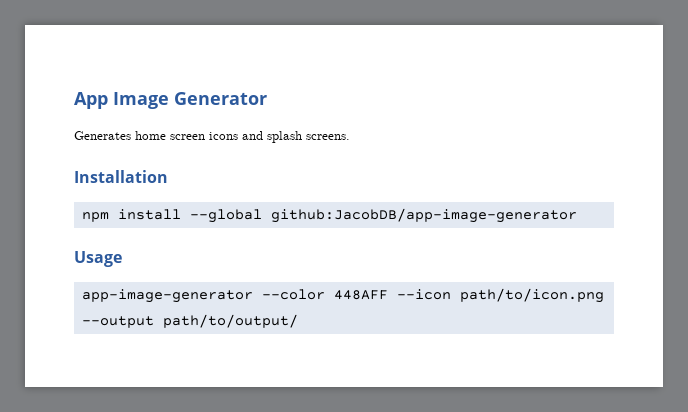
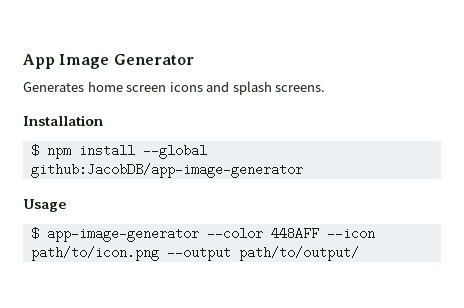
- npm install --global github:JacobDB/app-image-generator
+ $ npm install --global github:JacobDB/app-image-generator
- app-image-generator --color 448AFF --icon path/to/icon.png --output path/to/output/
+ $ app-image-generator --color 448AFF --icon path/to/icon.png --output path/to/output/

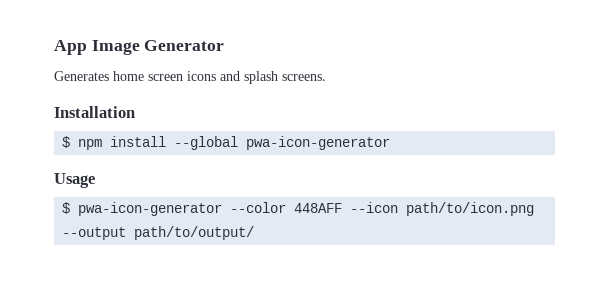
- $ npm install --global github:JacobDB/app-image-generator
+ $ npm install --global pwa-icon-generator
- $ app-image-generator --color 448AFF --icon path/to/icon.png --output path/to/output/
+ $ pwa-icon-generator --color 448AFF --icon path/to/icon.png --output path/to/output/

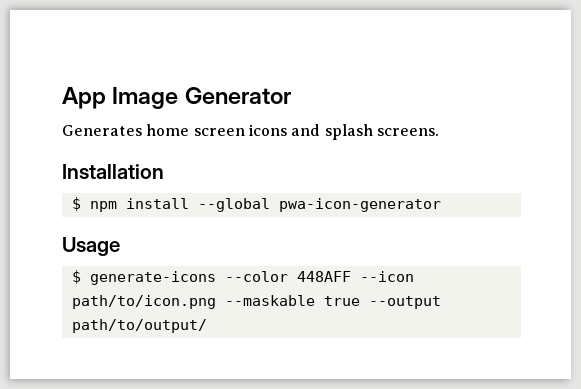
- $ pwa-icon-generator --color 448AFF --icon path/to/icon.png --output path/to/output/
+ $ generate-icons --color 448AFF --icon path/to/icon.png --maskable true --output path/to/output/

